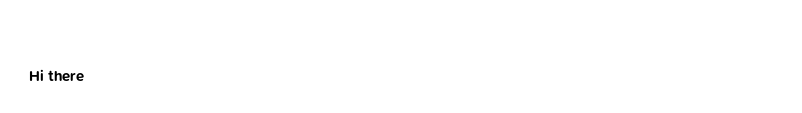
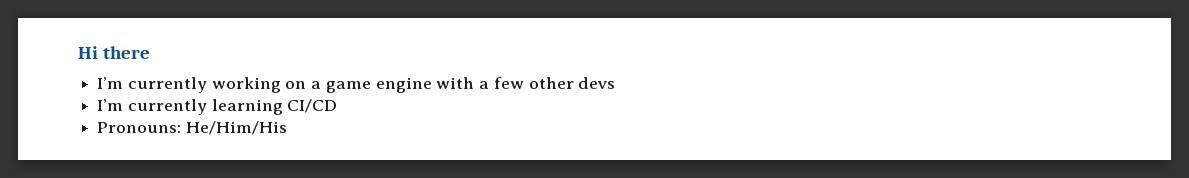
+ I’m currently working on a game engine with a few other devs
+ I’m currently learning CI/CD
+ Pronouns: He/Him/His

